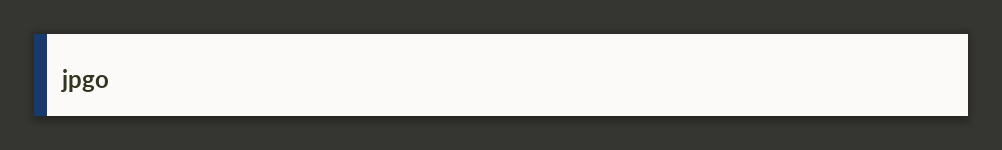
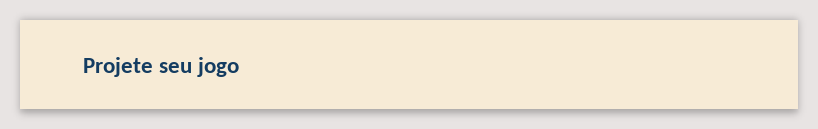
- jpgo
+ Projete seu jogo

